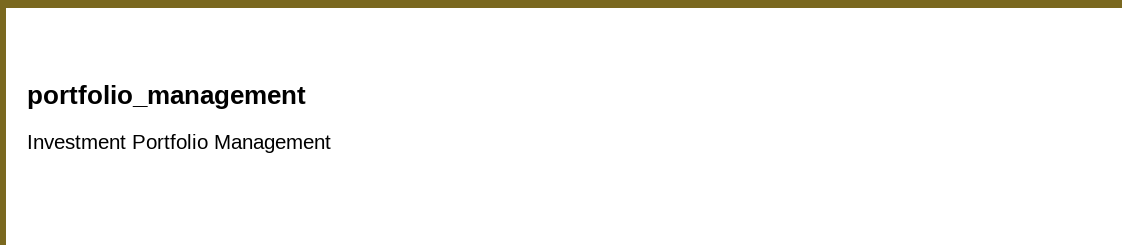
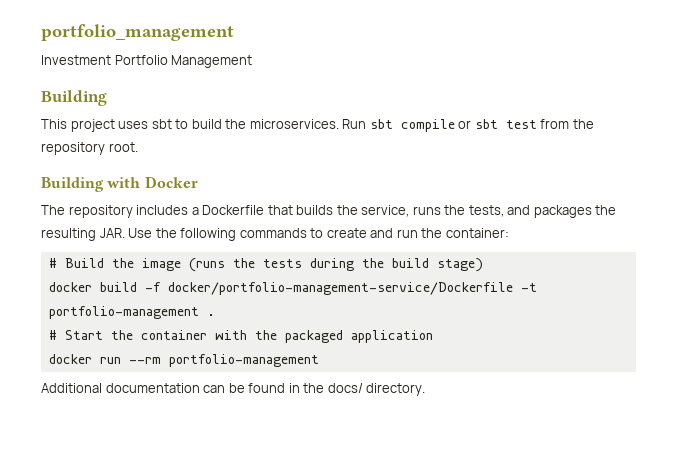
  Investment Portfolio Management
+ Building
+ This project uses sbt to build the microservices. Run sbt compile or sbt test from the repository root.
+ Building with Docker
+ The repository includes a Dockerfile that builds the service, runs the tests, and packages the resulting JAR. Use the following commands to create and run the container:
+ # Build the image (runs the tests during the build stage)
+ docker build -f docker/portfolio-management-service/Dockerfile -t portfolio-management .
+ # Start the container with the packaged application
+ docker run --rm portfolio-management
+ Additional documentation can be found in the docs/ directory.

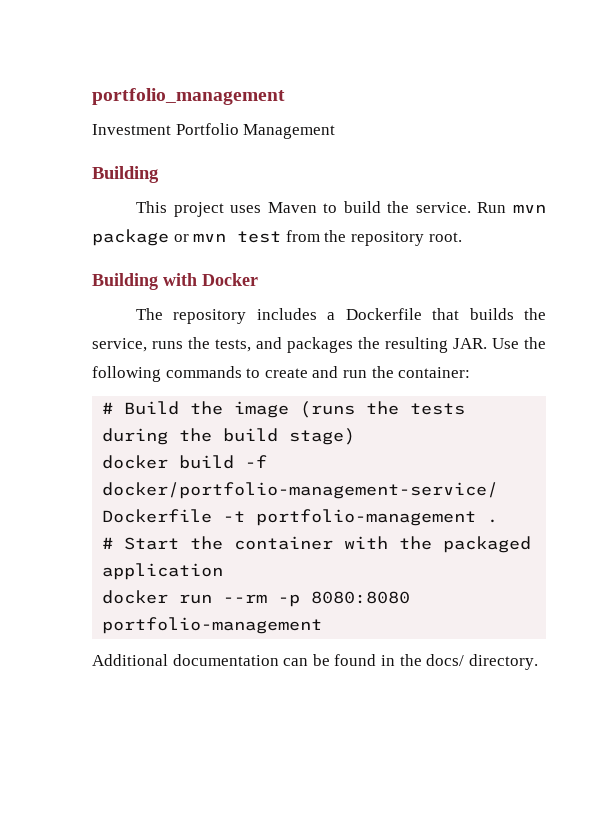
- This project uses sbt to build the microservices. Run sbt compile or sbt test from the repository root.
+ This project uses Maven to build the service. Run mvn package or mvn test from the repository root.
- docker run --rm portfolio-management
+ docker run --rm -p 8080:8080 portfolio-management

